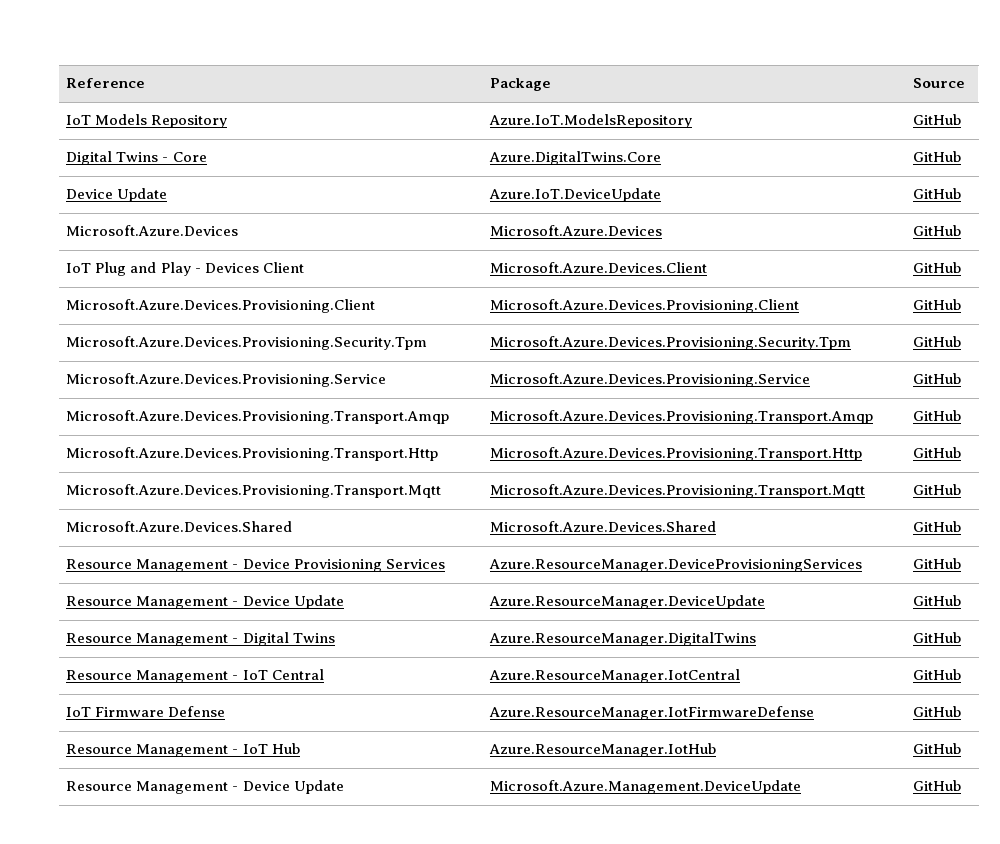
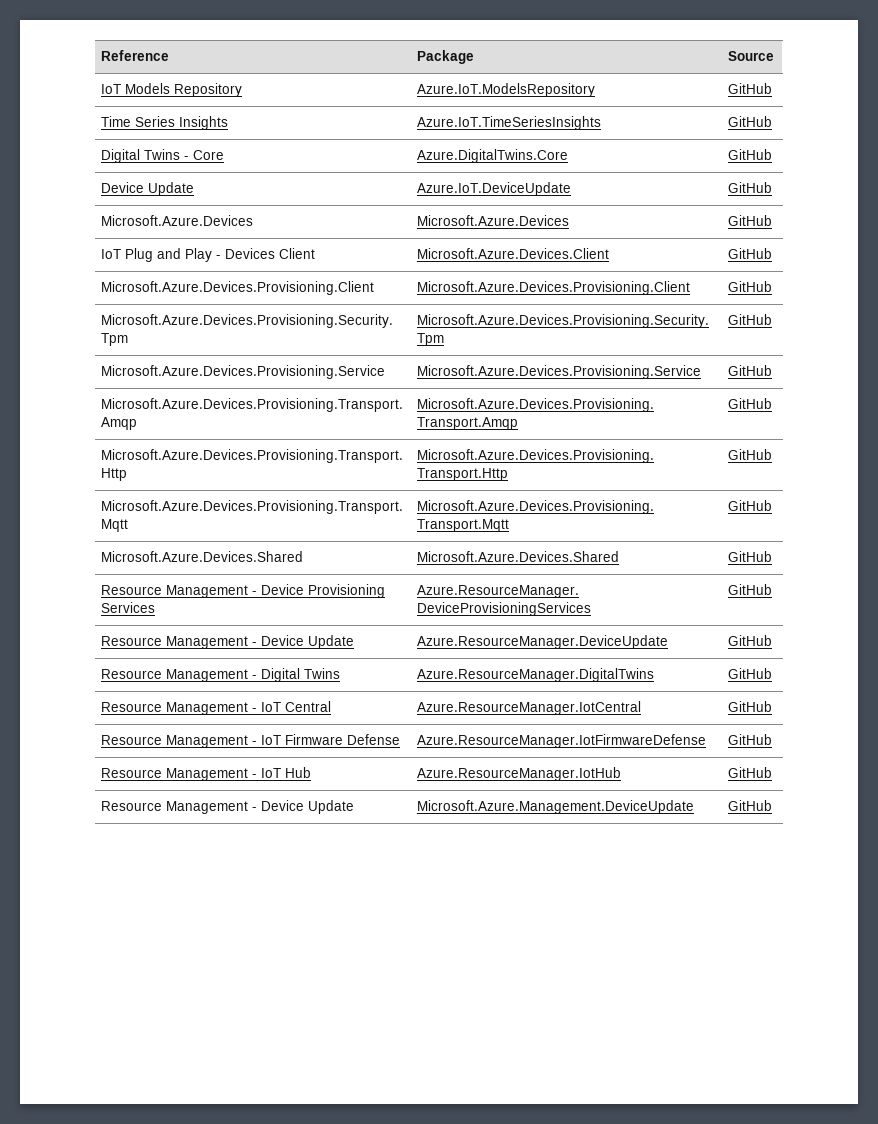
+ Time Series Insights | Azure.IoT.TimeSeriesInsights | GitHub
- IoT Firmware Defense | Azure.ResourceManager.IotFirmwareDefense | GitHub
+ Resource Management - IoT Firmware Defense | Azure.ResourceManager.IotFirmwareDefense | GitHub

